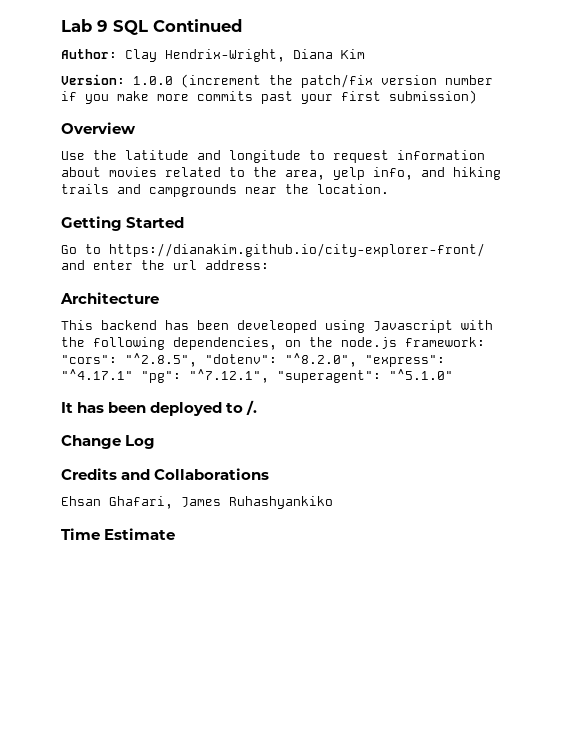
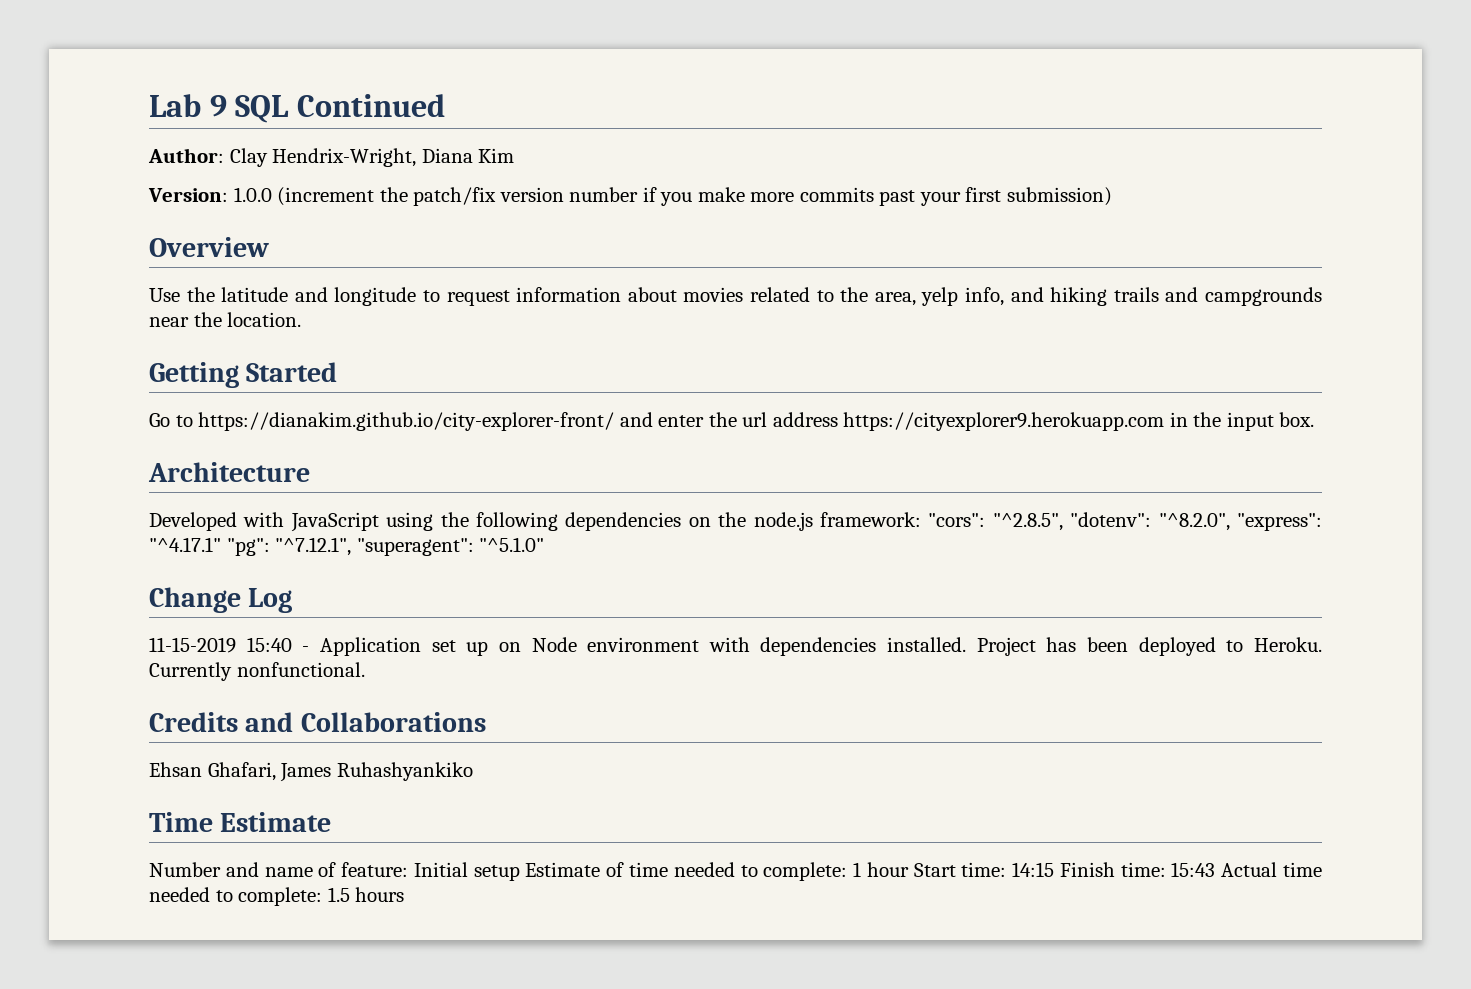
- Go to https://dianakim.github.io/city-explorer-front/ and enter the url address:
+ Go to https://dianakim.github.io/city-explorer-front/ and enter the url address https://cityexplorer9.herokuapp.com in the input box.
  Architecture
- This backend has been develeoped using Javascript with the following dependencies, on the node.js framework: "cors": "^2.8.5", "dotenv": "^8.2.0", "express": "^4.17.1" "pg": "^7.12.1", "superagent": "^5.1.0"
+ Developed with JavaScript using the following dependencies on the node.js framework: "cors": "^2.8.5", "dotenv": "^8.2.0", "express": "^4.17.1" "pg": "^7.12.1", "superagent": "^5.1.0"
- It has been deployed to /.
  Change Log
+ 11-15-2019 15:40 - Application set up on Node environment with dependencies installed. Project has been deployed to Heroku. Currently nonfunctional.
+ Number and name of feature: Initial setup Estimate of time needed to complete: 1 hour Start time: 14:15 Finish time: 15:43 Actual time needed to complete: 1.5 hours

